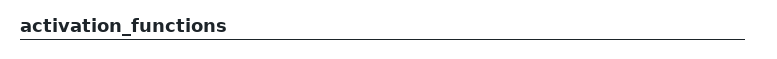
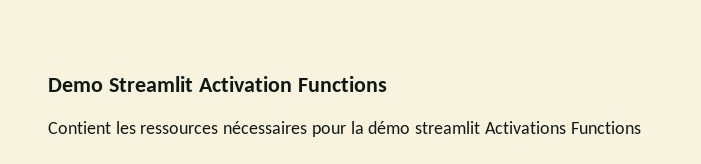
- activation_functions
+ Demo Streamlit Activation Functions
+ Contient les ressources nécessaires pour la démo streamlit Activations Functions

